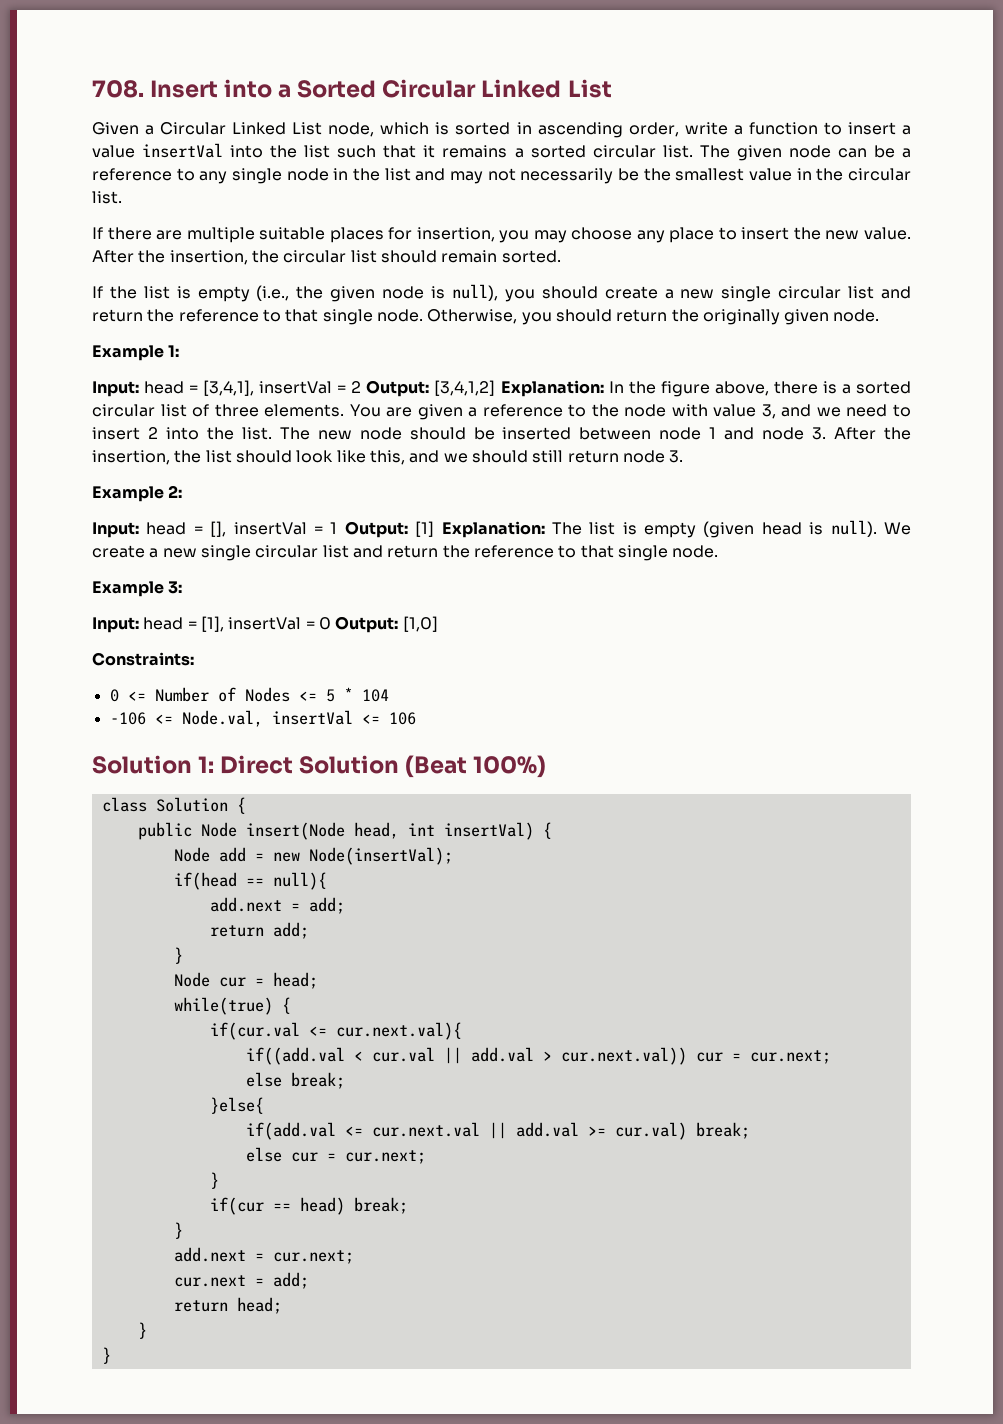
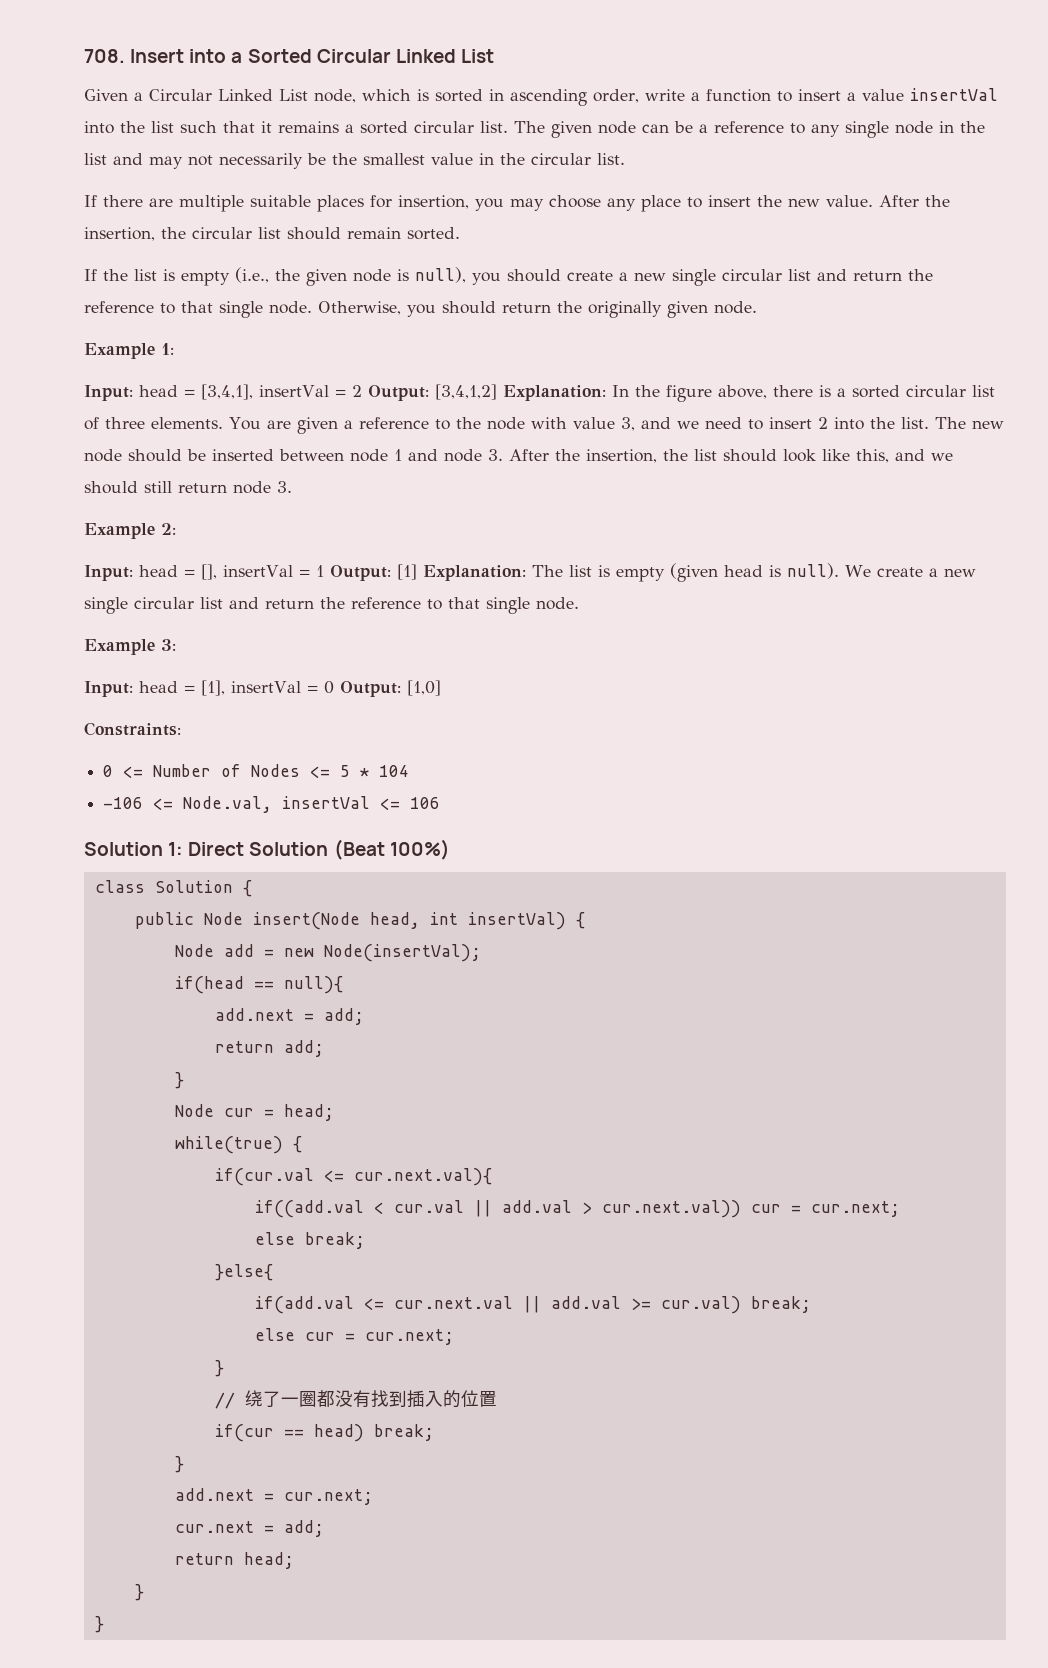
+ // 绕了一圈都没有找到插入的位置

